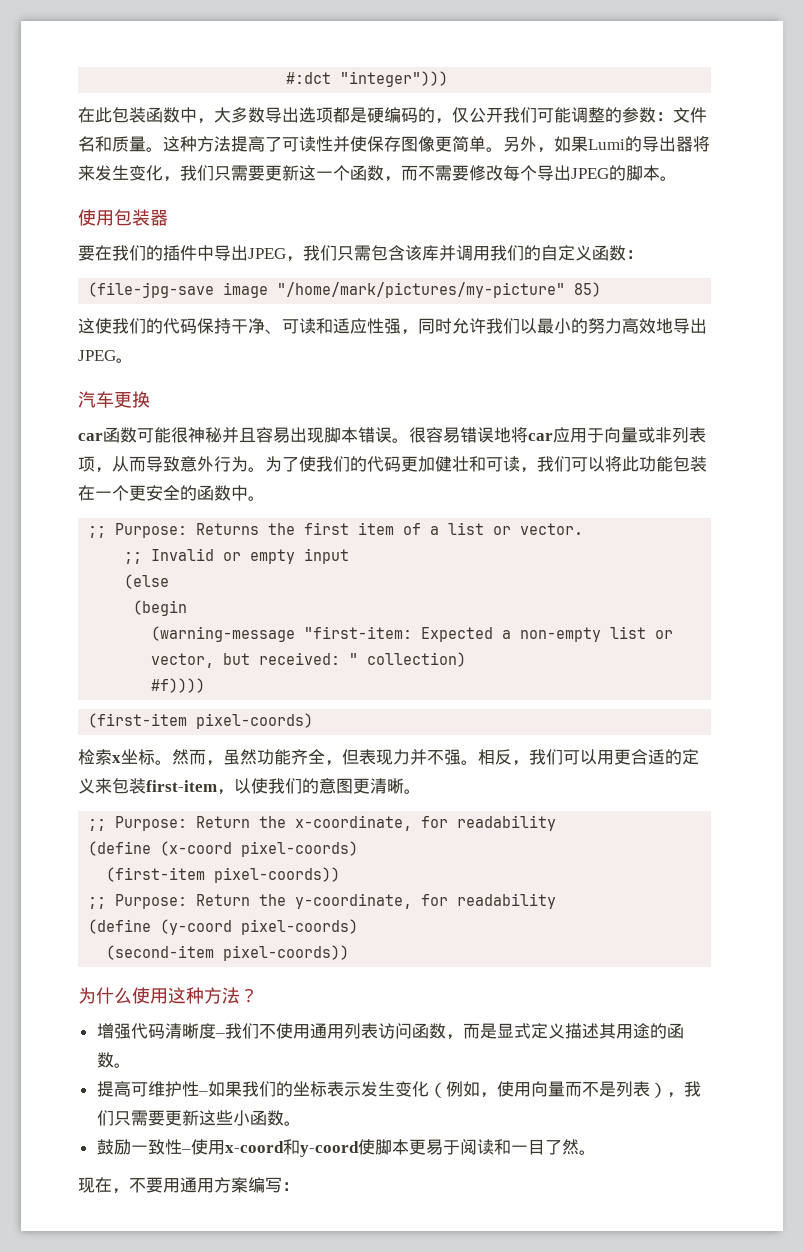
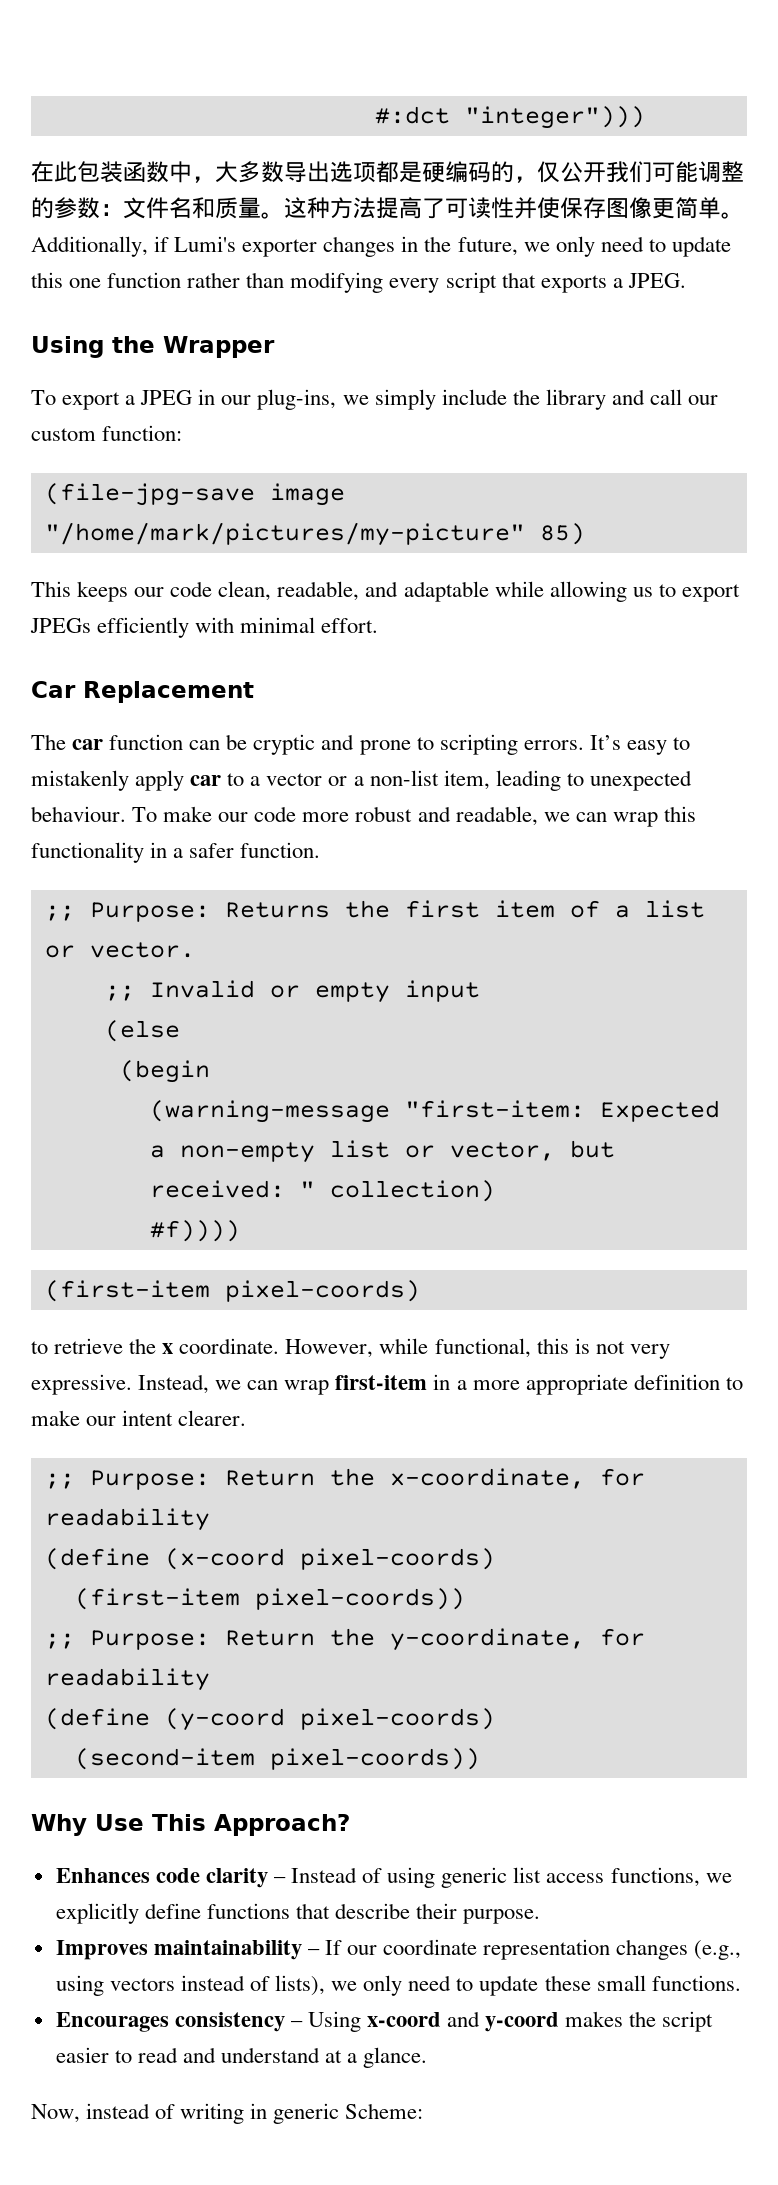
- 另外，如果Lumi的导出器将来发生变化，我们只需要更新这一个函数，而不需要修改每个导出JPEG的脚本。
- 使用包装器
- 要在我们的插件中导出JPEG，我们只需包含该库并调用我们的自定义函数：
+ Additionally, if Lumi's exporter changes in the future, we only need to update this one function rather than modifying every script that exports a JPEG.
+ Using the Wrapper
+ To export a JPEG in our plug-ins, we simply include the library and call our custom function:
  (file-jpg-save image "/home/mark/pictures/my-picture" 85)
- 这使我们的代码保持干净、可读和适应性强，同时允许我们以最小的努力高效地导出JPEG。
- 汽车更换
- car函数可能很神秘并且容易出现脚本错误。很容易错误地将car应用于向量或非列表项，从而导致意外行为。为了使我们的代码更加健壮和可读，我们可以将此功能包装在一个更安全的函数中。
+ This keeps our code clean, readable, and adaptable while allowing us to export JPEGs efficiently with minimal effort.
+ Car Replacement
+ The car function can be cryptic and prone to scripting errors. It’s easy to mistakenly apply car to a vector or a non-list item, leading to unexpected behaviour. To make our code more robust and readable, we can wrap this functionality in a safer function.
- 检索x坐标。然而，虽然功能齐全，但表现力并不强。相反，我们可以用更合适的定义来包装first-item，以使我们的意图更清晰。
+ to retrieve the x coordinate. However, while functional, this is not very expressive. Instead, we can wrap first-item in a more appropriate definition to make our intent clearer.
- 为什么使用这种方法？
- 增强代码清晰度–我们不使用通用列表访问函数，而是显式定义描述其用途的函数。
- 提高可维护性–如果我们的坐标表示发生变化（例如，使用向量而不是列表），我们只需要更新这些小函数。
- 鼓励一致性–使用x-coord和y-coord使脚本更易于阅读和一目了然。
- 现在，不要用通用方案编写：
+ Why Use This Approach?
+ Enhances code clarity – Instead of using generic list access functions, we explicitly define functions that describe their purpose.
+ Improves maintainability – If our coordinate representation changes (e.g., using vectors instead of lists), we only need to update these small functions.
+ Encourages consistency – Using x-coord and y-coord makes the script easier to read and understand at a glance.
+ Now, instead of writing in generic Scheme:

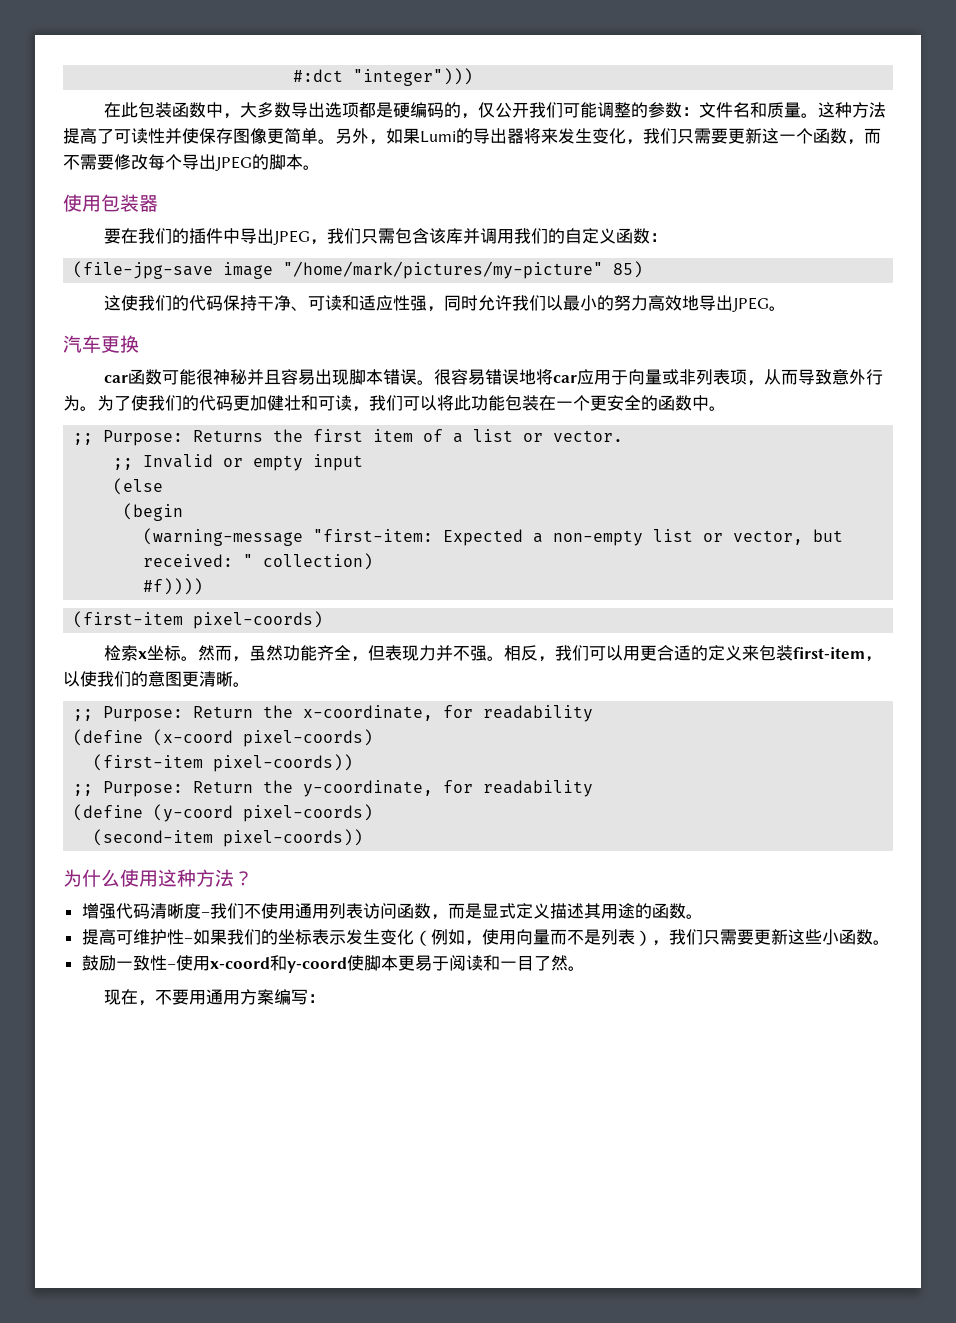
- Additionally, if Lumi's exporter changes in the future, we only need to update this one function rather than modifying every script that exports a JPEG.
- Using the Wrapper
- To export a JPEG in our plug-ins, we simply include the library and call our custom function:
+ 另外，如果Lumi的导出器将来发生变化，我们只需要更新这一个函数，而不需要修改每个导出JPEG的脚本。
+ 使用包装器
+ 要在我们的插件中导出JPEG，我们只需包含该库并调用我们的自定义函数：
  (file-jpg-save image "/home/mark/pictures/my-picture" 85)
- This keeps our code clean, readable, and adaptable while allowing us to export JPEGs efficiently with minimal effort.
- Car Replacement
- The car function can be cryptic and prone to scripting errors. It’s easy to mistakenly apply car to a vector or a non-list item, leading to unexpected behaviour. To make our code more robust and readable, we can wrap this functionality in a safer function.
+ 这使我们的代码保持干净、可读和适应性强，同时允许我们以最小的努力高效地导出JPEG。
+ 汽车更换
+ car函数可能很神秘并且容易出现脚本错误。很容易错误地将car应用于向量或非列表项，从而导致意外行为。为了使我们的代码更加健壮和可读，我们可以将此功能包装在一个更安全的函数中。
- to retrieve the x coordinate. However, while functional, this is not very expressive. Instead, we can wrap first-item in a more appropriate definition to make our intent clearer.
+ 检索x坐标。然而，虽然功能齐全，但表现力并不强。相反，我们可以用更合适的定义来包装first-item，以使我们的意图更清晰。
- Why Use This Approach?
- Enhances code clarity – Instead of using generic list access functions, we explicitly define functions that describe their purpose.
- Improves maintainability – If our coordinate representation changes (e.g., using vectors instead of lists), we only need to update these small functions.
- Encourages consistency – Using x-coord and y-coord makes the script easier to read and understand at a glance.
- Now, instead of writing in generic Scheme:
+ 为什么使用这种方法？
+ 增强代码清晰度–我们不使用通用列表访问函数，而是显式定义描述其用途的函数。
+ 提高可维护性–如果我们的坐标表示发生变化（例如，使用向量而不是列表），我们只需要更新这些小函数。
+ 鼓励一致性–使用x-coord和y-coord使脚本更易于阅读和一目了然。
+ 现在，不要用通用方案编写：

